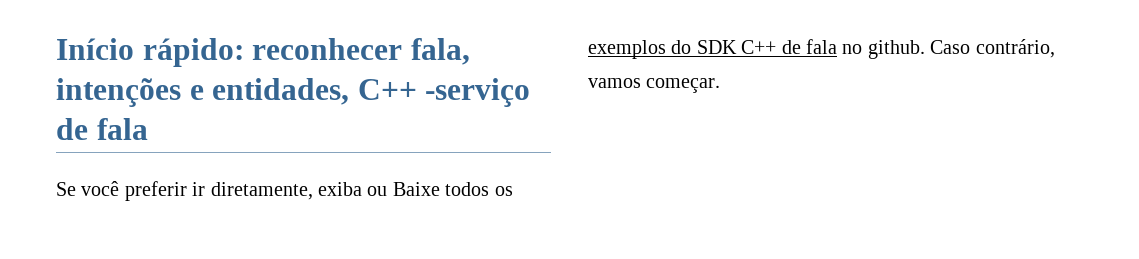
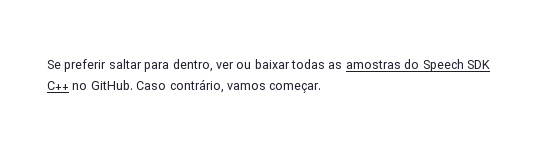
- Início rápido: reconhecer fala, intenções e entidades, C++ -serviço de fala
- Se você preferir ir diretamente, exiba ou Baixe todos os exemplos do SDK C++ de fala no github.
+ Se preferir saltar para dentro, ver ou baixar todas as amostras do Speech SDK C++ no GitHub.

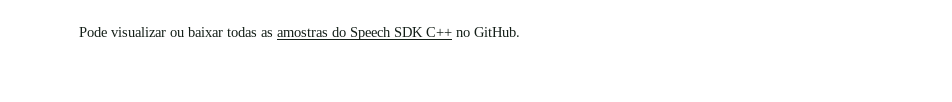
- Se preferir saltar para dentro, ver ou baixar todas as amostras do Speech SDK C++ no GitHub. Caso contrário, vamos começar.
+ Pode visualizar ou baixar todas as amostras do Speech SDK C++ no GitHub.

